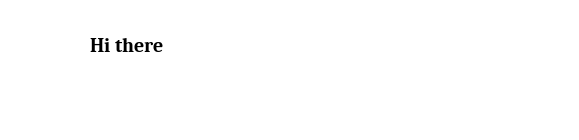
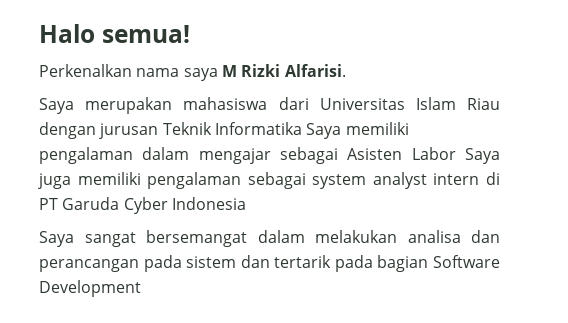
- Hi there
+ Halo semua!
+ Perkenalkan nama saya M Rizki Alfarisi.
+ Saya merupakan mahasiswa dari Universitas Islam Riau dengan jurusan Teknik Informatika Saya memiliki pengalaman dalam mengajar sebagai Asisten Labor Saya juga memiliki pengalaman sebagai system analyst intern di PT Garuda Cyber Indonesia
+ Saya sangat bersemangat dalam melakukan analisa dan perancangan pada sistem dan tertarik pada bagian Software Development

